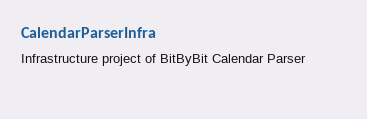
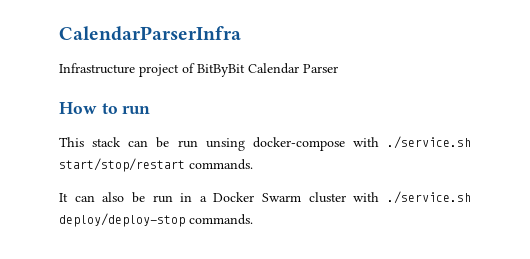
+ How to run
+ This stack can be run unsing docker-compose with ./service.sh start/stop/restart commands.
+ It can also be run in a Docker Swarm cluster with ./service.sh deploy/deploy-stop commands.

